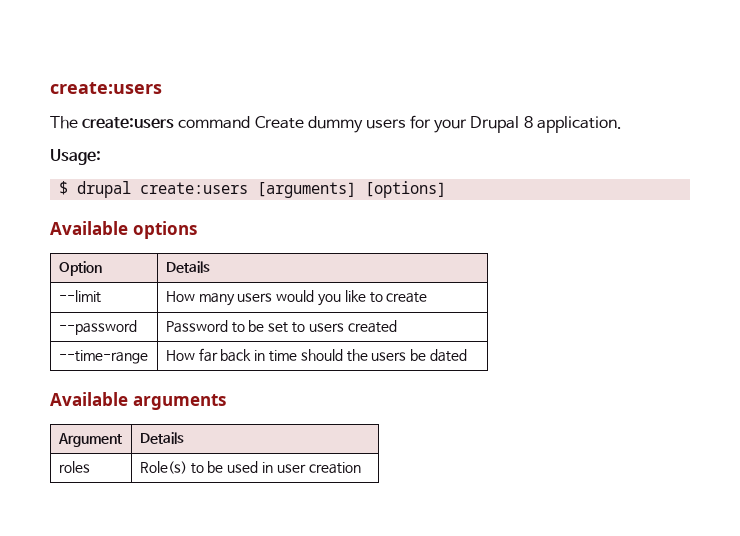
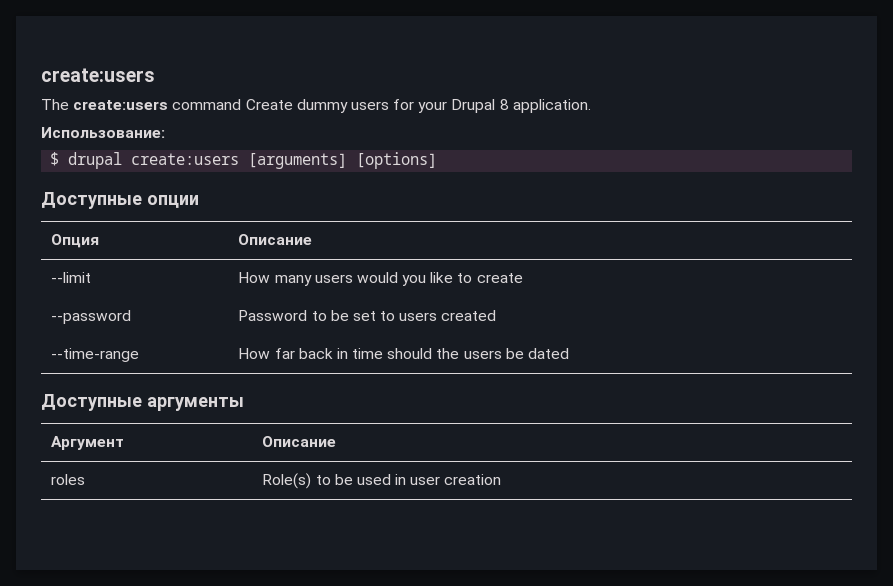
- Usage:
+ Использование:
- Available options
- Option | Details
+ Доступные опции
+ Опция | Описание
- Available arguments
- Argument | Details
+ Доступные аргументы
+ Аргумент | Описание

